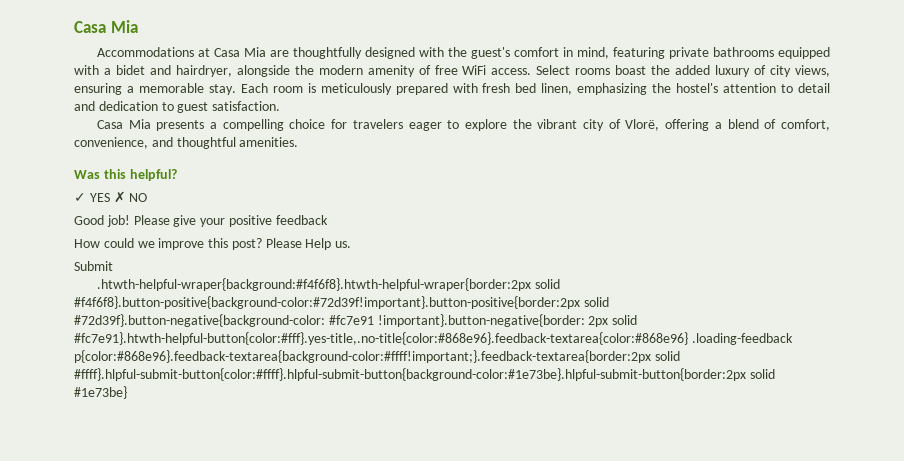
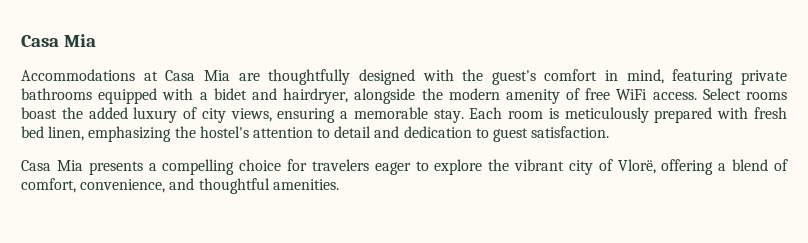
- Was this helpful?
- ✓ YES ✗ NO
- Good job! Please give your positive feedback
- How could we improve this post? Please Help us.
- Submit
- .htwth-helpful-wraper{background:#f4f6f8}.htwth-helpful-wraper{border:2px solid #f4f6f8}.button-positive{background-color:#72d39f!important}.button-positive{border:2px solid #72d39f}.button-negative{background-color: #fc7e91 !important}.button-negative{border: 2px solid #fc7e91}.htwth-helpful-button{color:#fff}.yes-title,.no-title{color:#868e96}.feedback-textarea{color:#868e96} .loading-feedback p{color:#868e96}.feedback-textarea{background-color:#ffff!important;}.feedback-textarea{border:2px solid #ffff}.hlpful-submit-button{color:#ffff}.hlpful-submit-button{background-color:#1e73be}.hlpful-submit-button{border:2px solid #1e73be}

